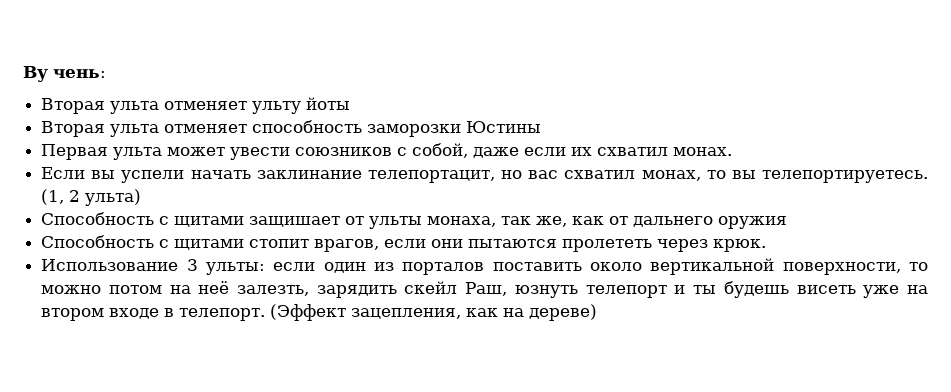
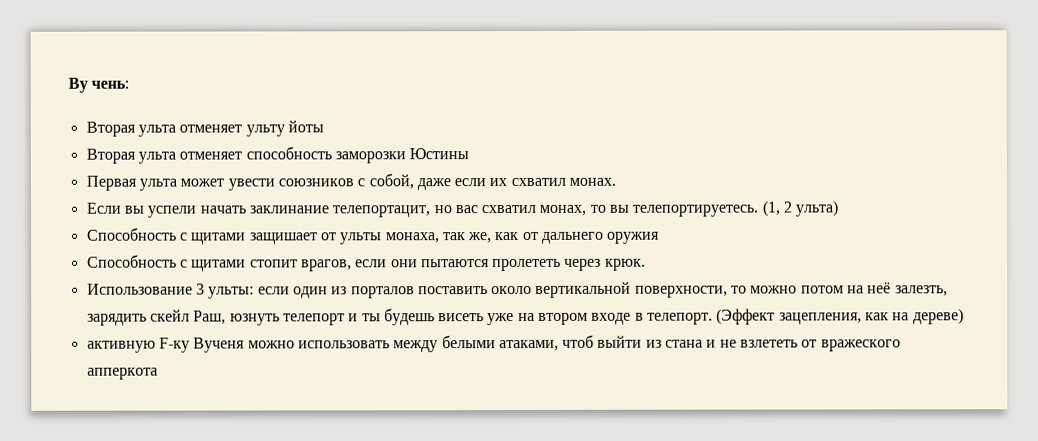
+ активную F-ку Вученя можно использовать между белыми атаками, чтоб выйти из стана и не взлететь от вражеского апперкота

